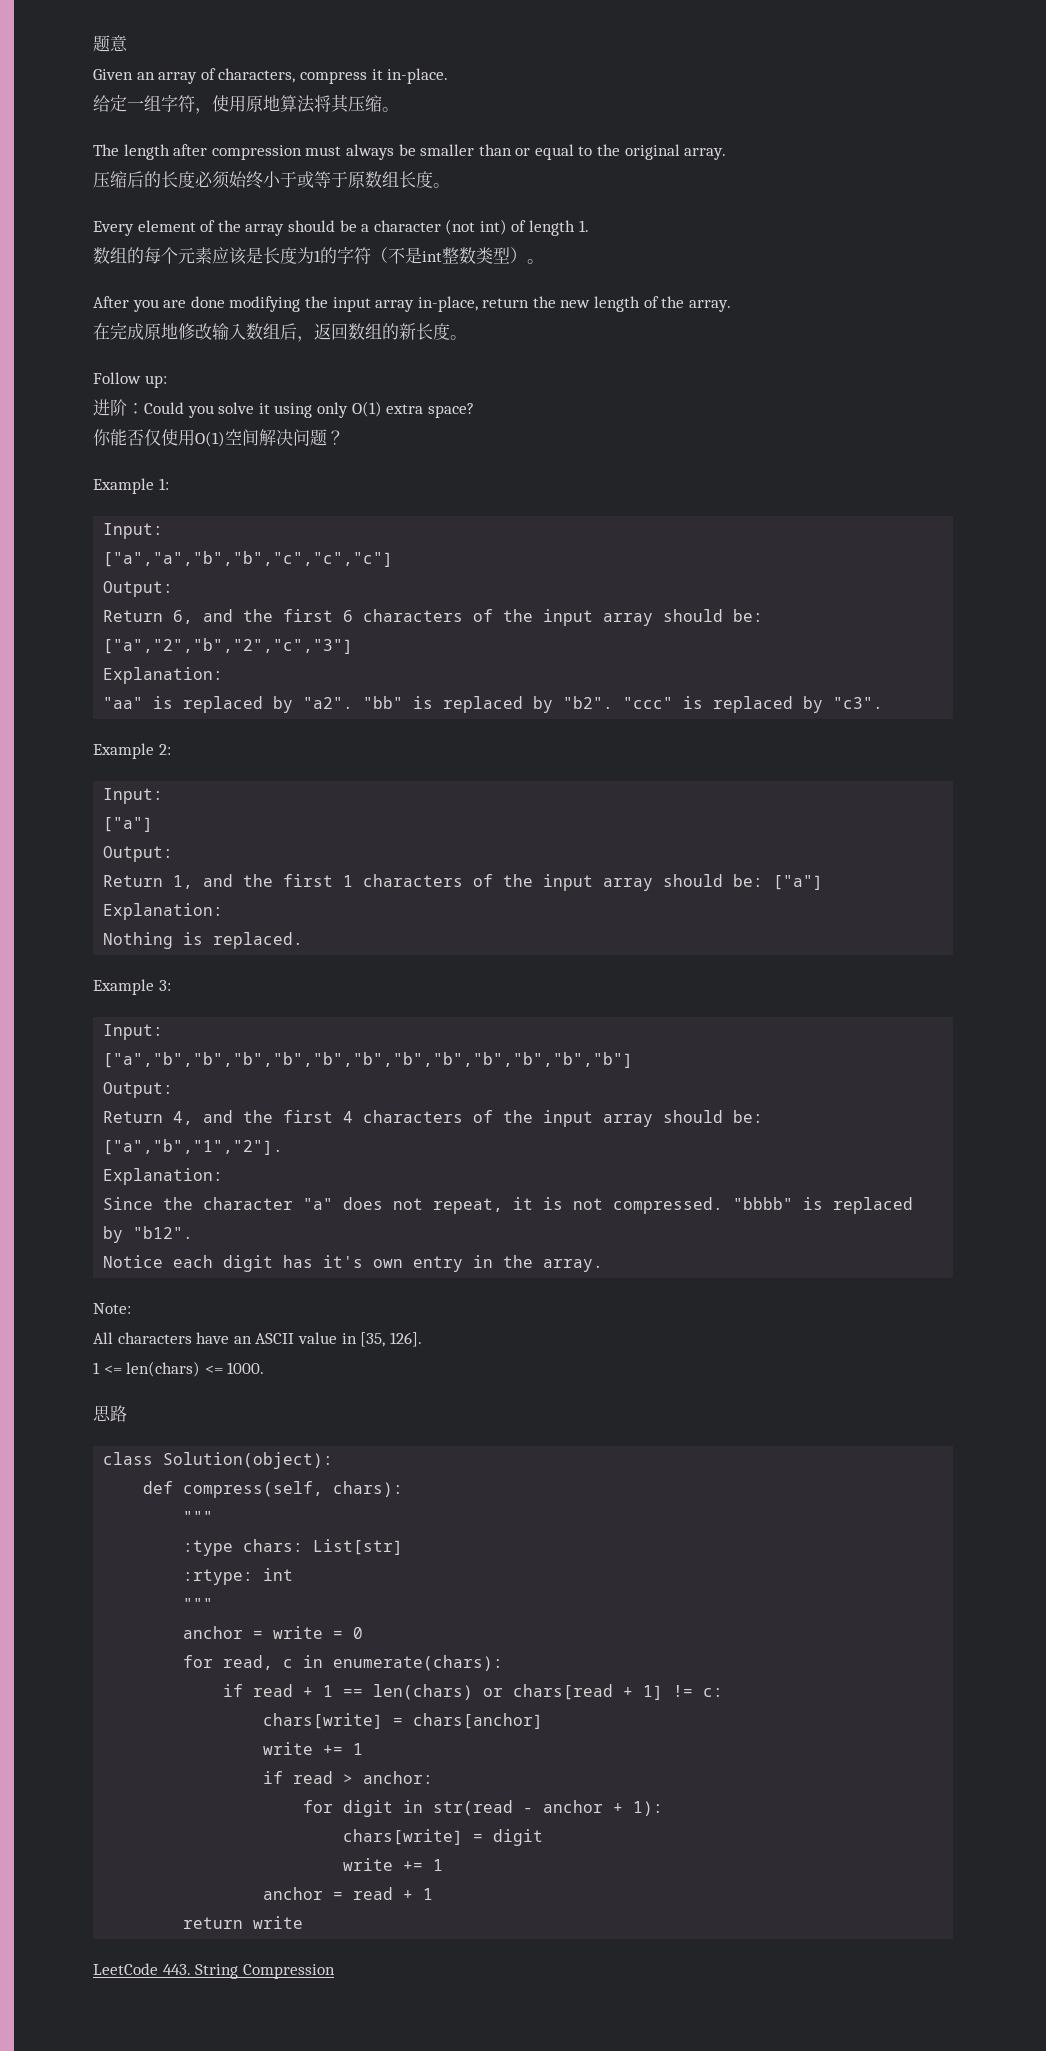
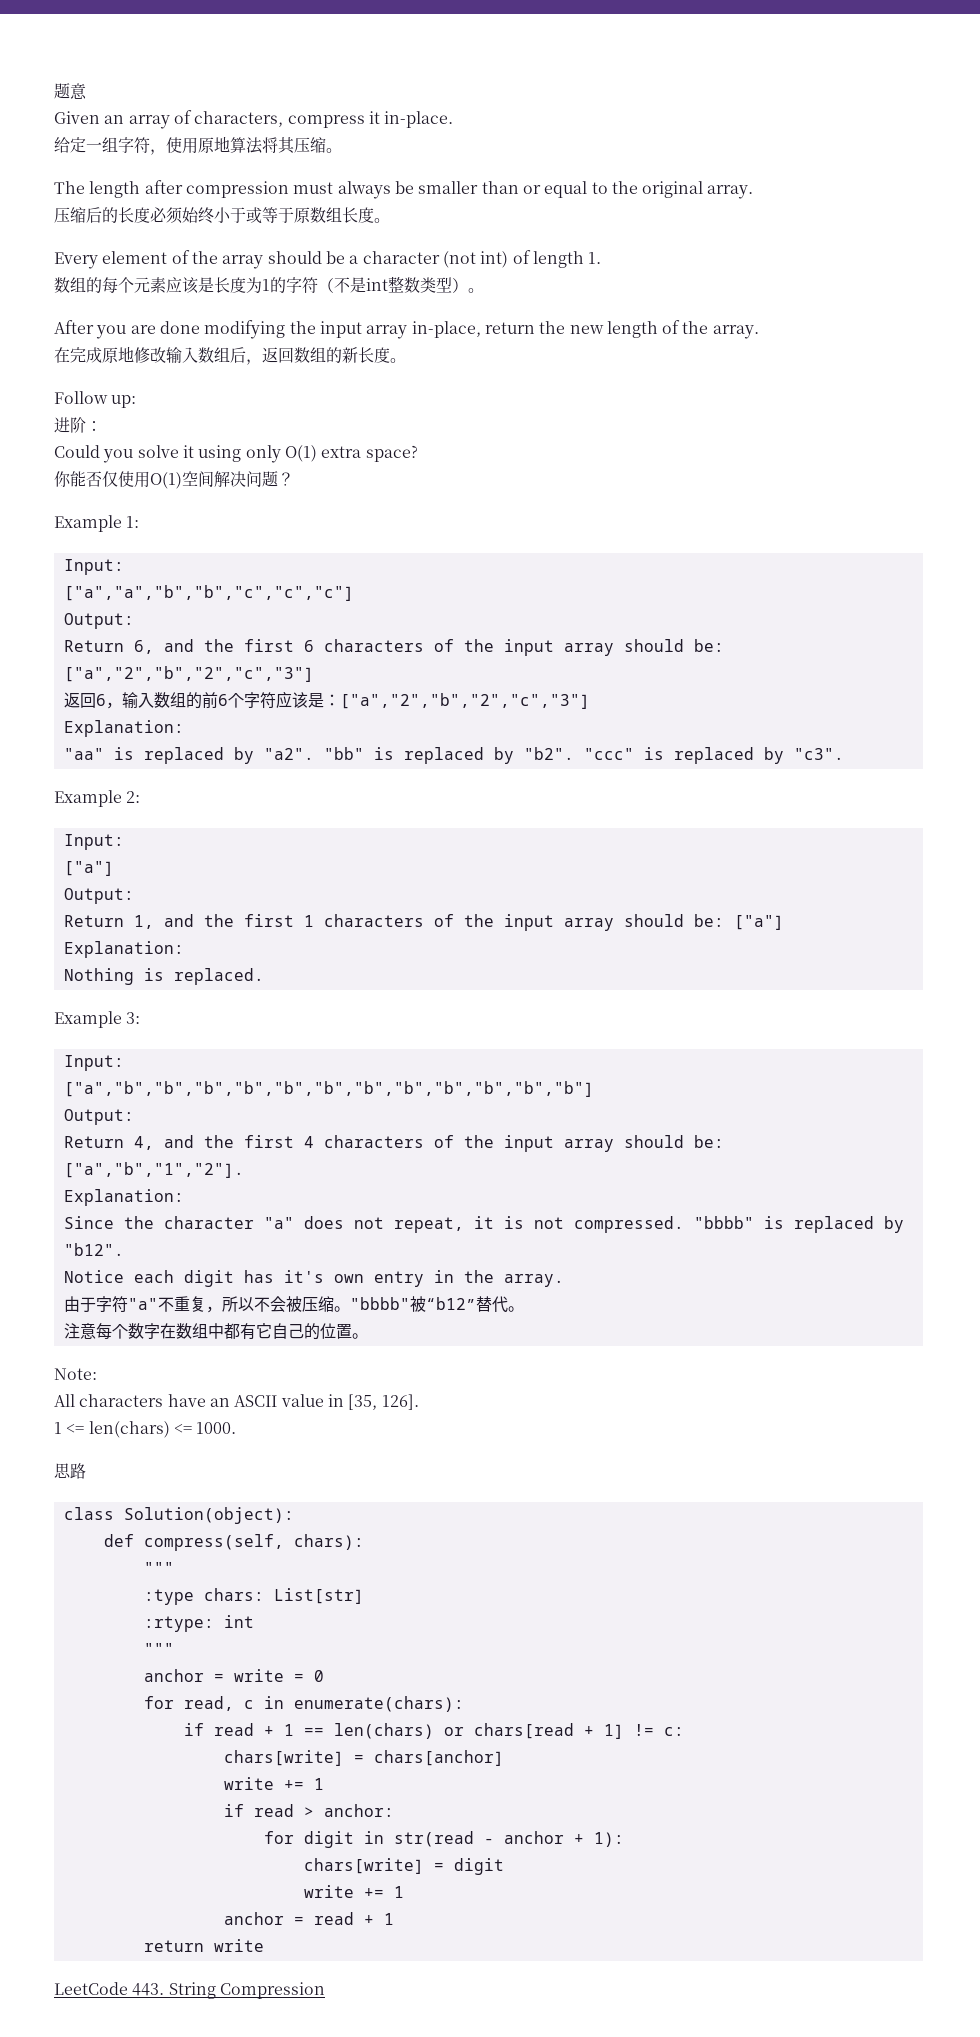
- 进阶：Could you solve it using only O(1) extra space?
+ 进阶：
+ Could you solve it using only O(1) extra space?
+ 返回6，输入数组的前6个字符应该是：["a","2","b","2","c","3"]
+ 由于字符"a"不重复，所以不会被压缩。"bbbb"被“b12”替代。
+ 注意每个数字在数组中都有它自己的位置。

